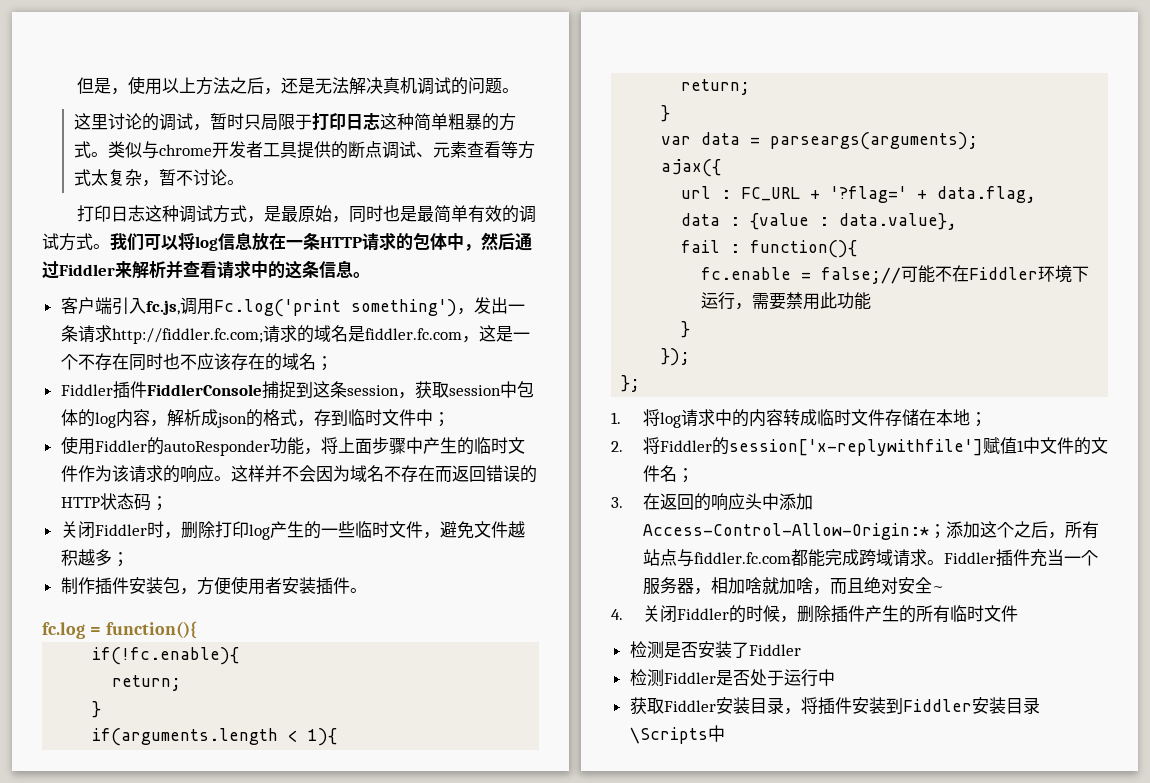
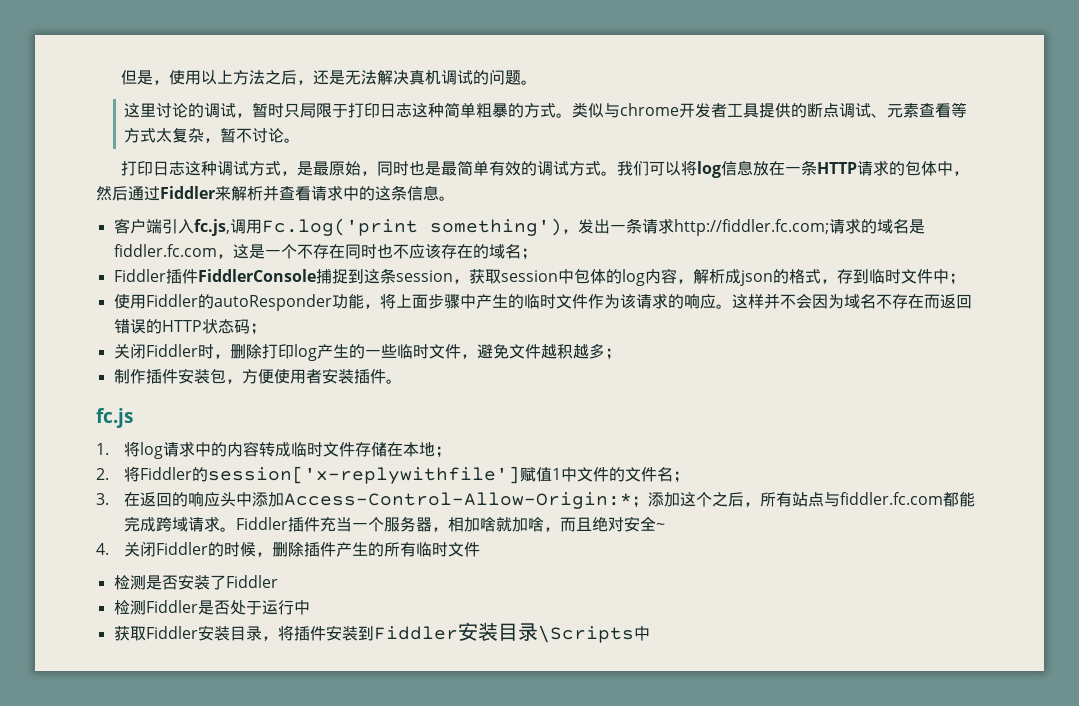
- fc.log = function(){
- if(!fc.enable){
- return;
- }
- if(arguments.length < 1){
- return;
- }
- var data = parseargs(arguments);
- ajax({
- url : FC_URL + '?flag=' + data.flag,
- data : {value : data.value},
- fail : function(){
- fc.enable = false;//可能不在Fiddler环境下运行，需要禁用此功能
- }
- });
- };
+ fc.js

